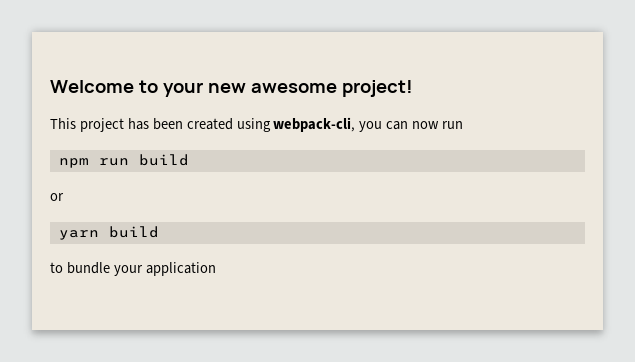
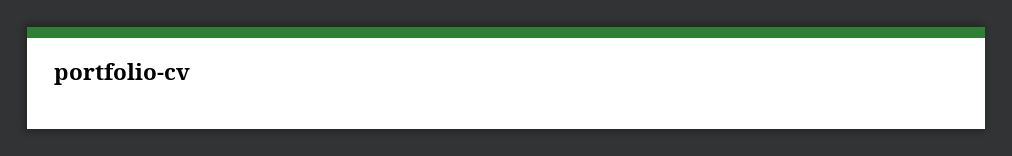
- Welcome to your new awesome project!
- This project has been created using webpack-cli, you can now run
- npm run build
- or
- yarn build
- to bundle your application
+ portfolio-cv

